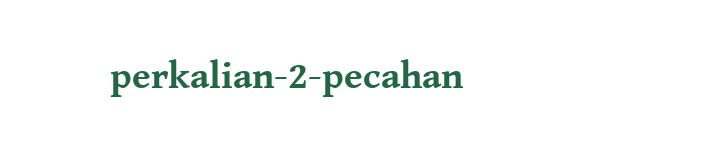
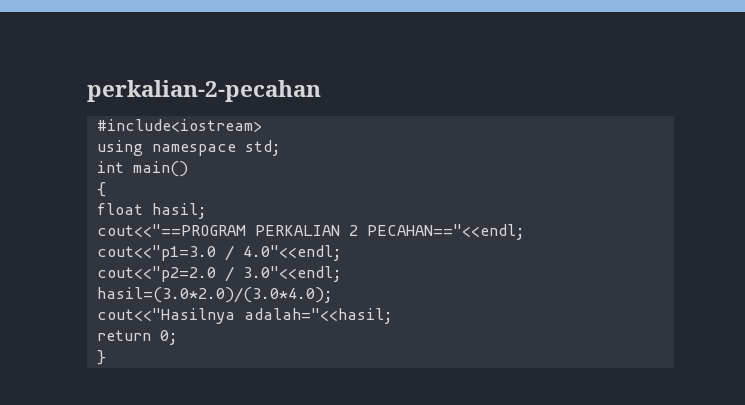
+ #include<iostream>
+ using namespace std;
+ int main()
+ {
+ float hasil;
+ cout<<"==PROGRAM PERKALIAN 2 PECAHAN=="<<endl;
+ cout<<"p1=3.0 / 4.0"<<endl;
+ cout<<"p2=2.0 / 3.0"<<endl;
+ hasil=(3.0*2.0)/(3.0*4.0);
+ cout<<"Hasilnya adalah="<<hasil;
+ return 0;
+ }

